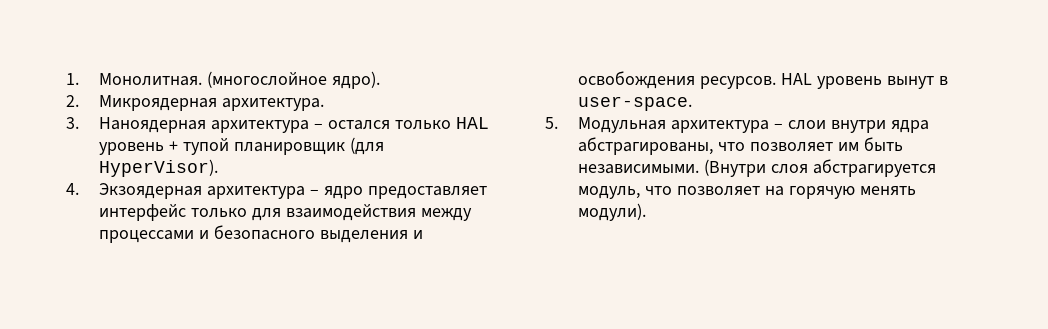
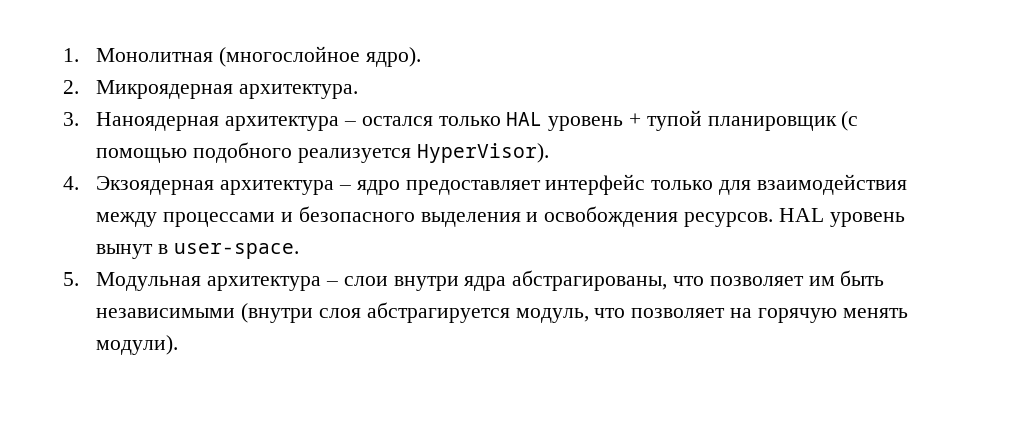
- 1. Монолитная. (многослойное ядро).
+ 1. Монолитная (многослойное ядро).
- 3. Наноядерная архитектура – остался только HAL уровень + тупой планировщик (для HyperVisor).
+ 3. Наноядерная архитектура – остался только HAL уровень + тупой планировщик (с помощью подобного реализуется HyperVisor).
- 5. Модульная архитектура – слои внутри ядра абстрагированы, что позволяет им быть независимыми. (Внутри слоя абстрагируется модуль, что позволяет на горячую менять модули).
+ 5. Модульная архитектура – слои внутри ядра абстрагированы, что позволяет им быть независимыми (внутри слоя абстрагируется модуль, что позволяет на горячую менять модули).

